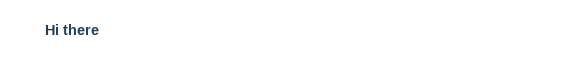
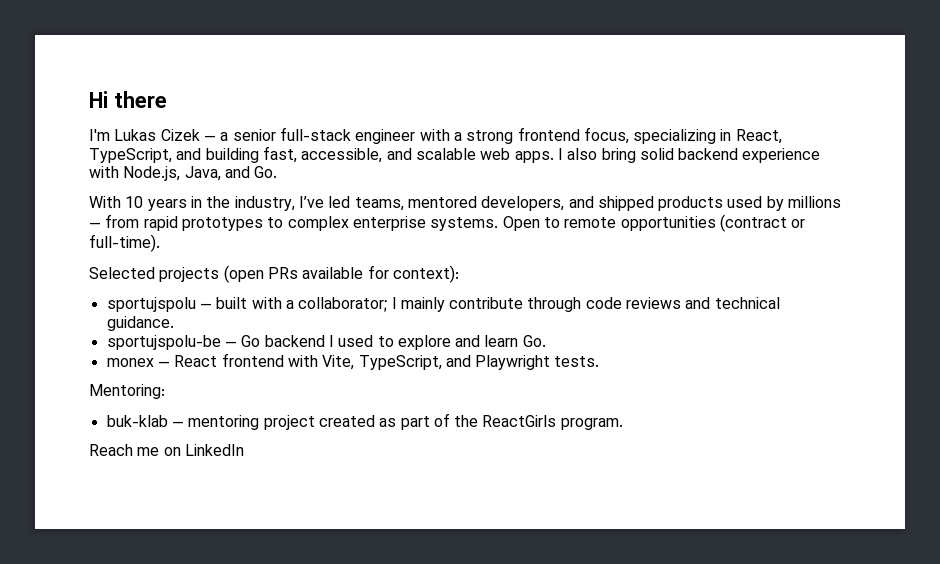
+ I'm Lukas Cizek — a senior full-stack engineer with a strong frontend focus, specializing in React, TypeScript, and building fast, accessible, and scalable web apps. I also bring solid backend experience with Node.js, Java, and Go.
+ With 10 years in the industry, I’ve led teams, mentored developers, and shipped products used by millions — from rapid prototypes to complex enterprise systems. Open to remote opportunities (contract or full-time).
+ Selected projects (open PRs available for context):
+ sportujspolu — built with a collaborator; I mainly contribute through code reviews and technical guidance.
+ sportujspolu-be — Go backend I used to explore and learn Go.
+ monex — React frontend with Vite, TypeScript, and Playwright tests.
+ Mentoring:
+ buk-klab — mentoring project created as part of the ReactGirls program.
+ Reach me on LinkedIn

